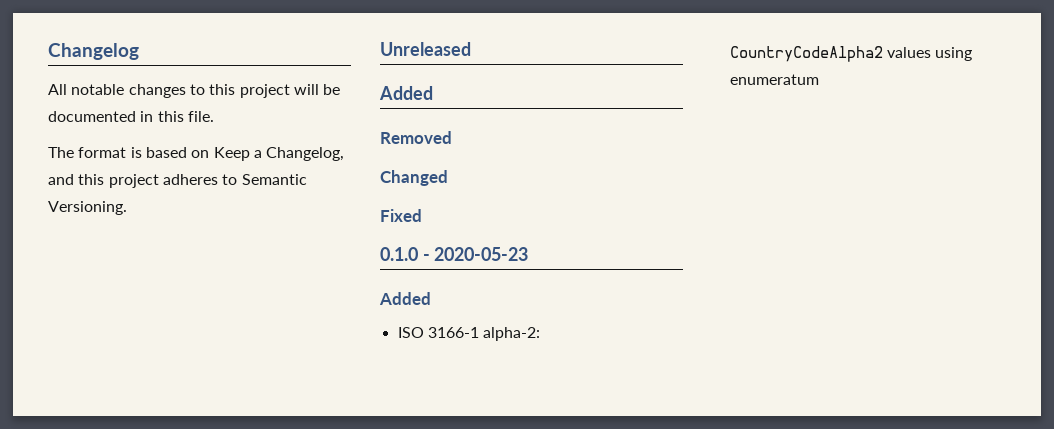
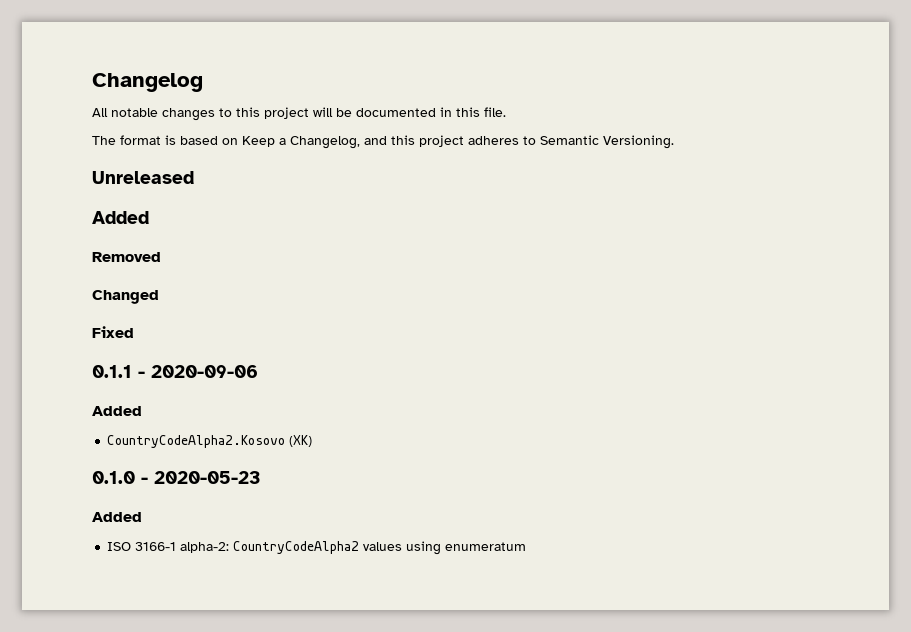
+ 0.1.1 - 2020-09-06
+ Added
+ CountryCodeAlpha2.Kosovo (XK)

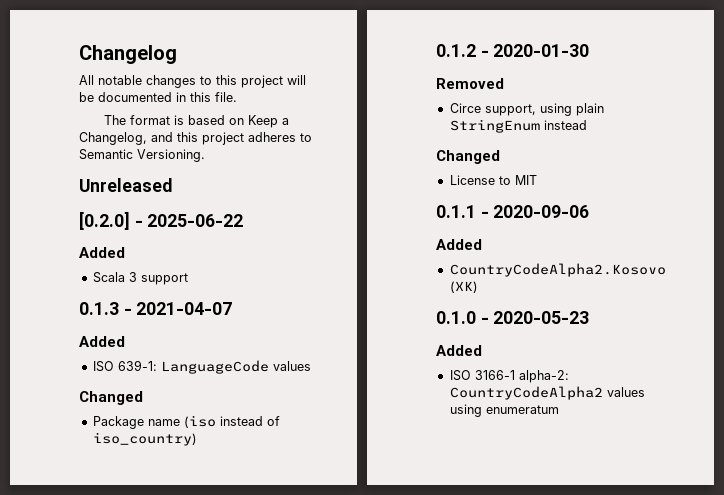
  Unreleased
+ [0.2.0] - 2025-06-22
  Added
+ Scala 3 support
+ 0.1.3 - 2021-04-07
+ Added
+ ISO 639-1: LanguageCode values
+ Changed
+ Package name (iso instead of iso_country)
+ 0.1.2 - 2020-01-30
  Removed
+ Circe support, using plain StringEnum instead
  Changed
- Fixed
+ License to MIT

